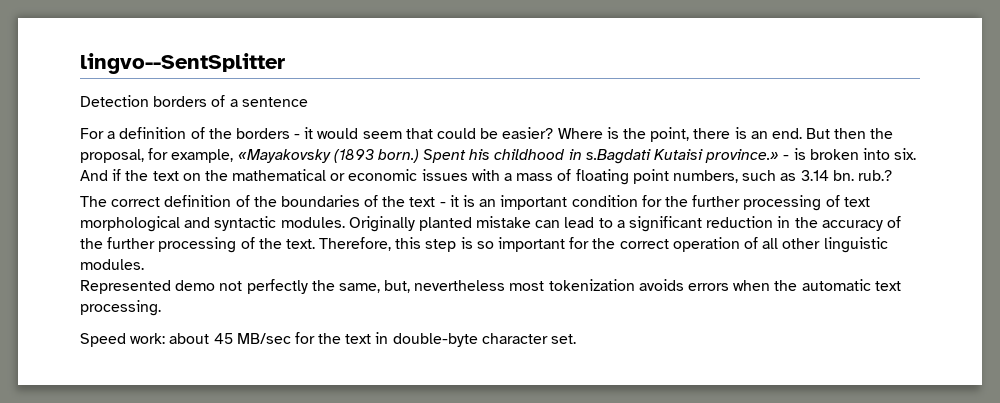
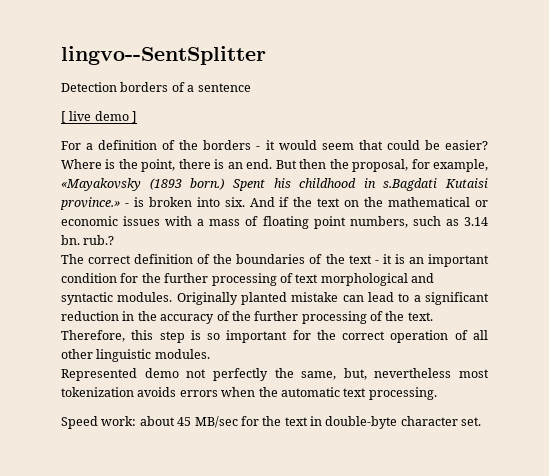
+ [ live demo ]

